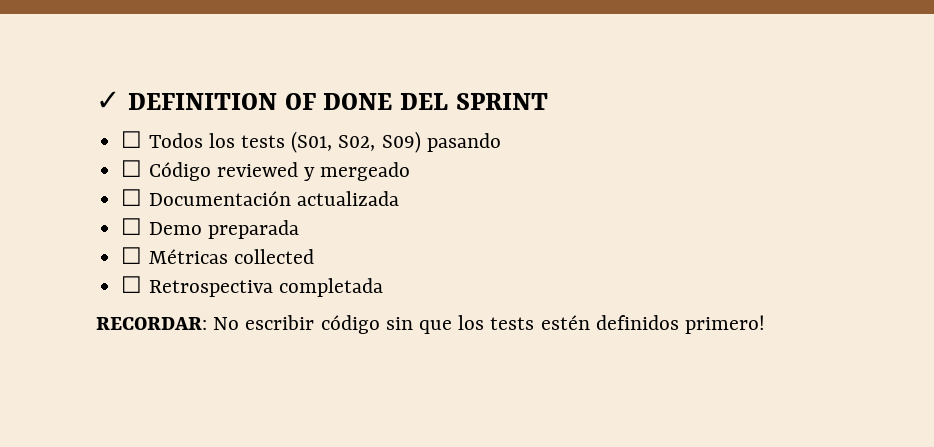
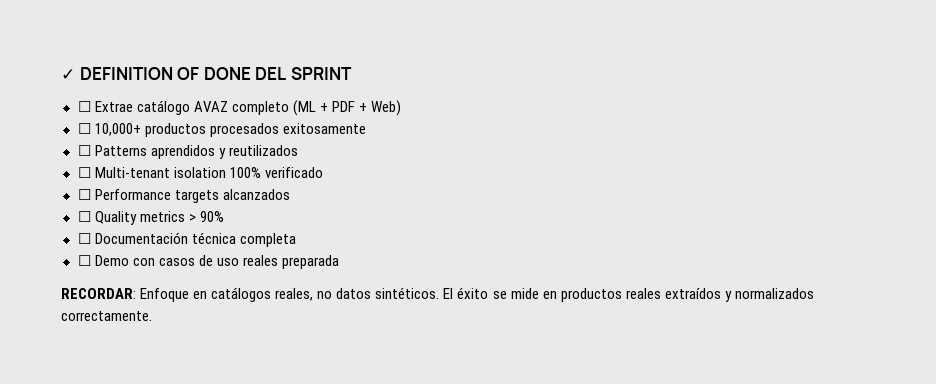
- ☐ Todos los tests (S01, S02, S09) pasando
- ☐ Código reviewed y mergeado
+ ☐ Extrae catálogo AVAZ completo (ML + PDF + Web)
+ ☐ 10,000+ productos procesados exitosamente
+ ☐ Patterns aprendidos y reutilizados
+ ☐ Multi-tenant isolation 100% verificado
+ ☐ Performance targets alcanzados
+ ☐ Quality metrics > 90%
- ☐ Documentación actualizada
+ ☐ Documentación técnica completa
- ☐ Demo preparada
- ☐ Métricas collected
- ☐ Retrospectiva completada
- RECORDAR: No escribir código sin que los tests estén definidos primero!
+ ☐ Demo con casos de uso reales preparada
+ RECORDAR: Enfoque en catálogos reales, no datos sintéticos. El éxito se mide en productos reales extraídos y normalizados correctamente.

